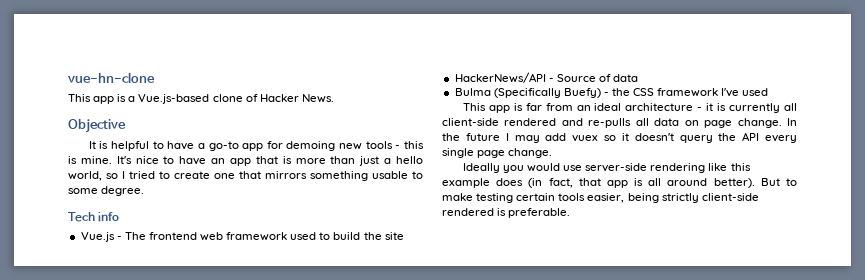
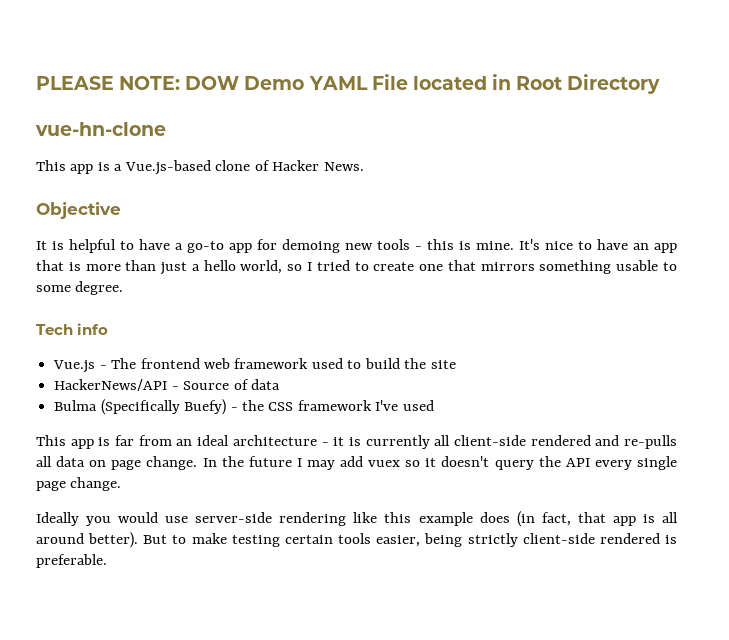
+ PLEASE NOTE: DOW Demo YAML File located in Root Directory

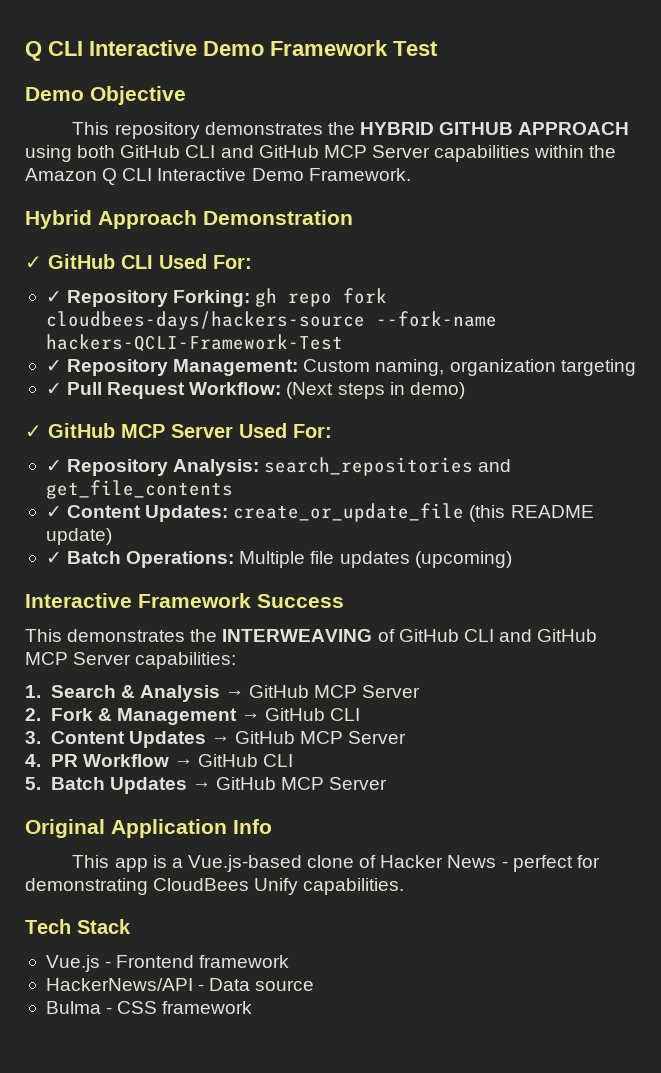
- PLEASE NOTE: DOW Demo YAML File located in Root Directory
- vue-hn-clone
+ Q CLI Interactive Demo Framework Test
+ Demo Objective
+ This repository demonstrates the HYBRID GITHUB APPROACH using both GitHub CLI and GitHub MCP Server capabilities within the Amazon Q CLI Interactive Demo Framework.
+ Hybrid Approach Demonstration
+ ✓ GitHub CLI Used For:
+ ✓ Repository Forking: gh repo fork cloudbees-days/hackers-source --fork-name hackers-QCLI-Framework-Test
+ ✓ Repository Management: Custom naming, organization targeting
+ ✓ Pull Request Workflow: (Next steps in demo)
+ ✓ GitHub MCP Server Used For:
+ ✓ Repository Analysis: search_repositories and get_file_contents
+ ✓ Content Updates: create_or_update_file (this README update)
+ ✓ Batch Operations: Multiple file updates (upcoming)
+ Interactive Framework Success
+ This demonstrates the INTERWEAVING of GitHub CLI and GitHub MCP Server capabilities:
+ 1. Search & Analysis → GitHub MCP Server
+ 2. Fork & Management → GitHub CLI
+ 3. Content Updates → GitHub MCP Server
+ 4. PR Workflow → GitHub CLI
+ 5. Batch Updates → GitHub MCP Server
+ Original Application Info
- This app is a Vue.js-based clone of Hacker News.
- Objective
- It is helpful to have a go-to app for demoing new tools - this is mine. It's nice to have an app that is more than just a hello world, so I tried to create one that mirrors something usable to some degree.
+ This app is a Vue.js-based clone of Hacker News - perfect for demonstrating CloudBees Unify capabilities.
- Tech info
+ Tech Stack
- Vue.js - The frontend web framework used to build the site
- HackerNews/API - Source of data
- Bulma (Specifically Buefy) - the CSS framework I've used
- This app is far from an ideal architecture - it is currently all client-side rendered and re-pulls all data on page change. In the future I may add vuex so it doesn't query the API every single page change.
- Ideally you would use server-side rendering like this example does (in fact, that app is all around better). But to make testing certain tools easier, being strictly client-side rendered is preferable.
+ Vue.js - Frontend framework
+ HackerNews/API - Data source
+ Bulma - CSS framework

